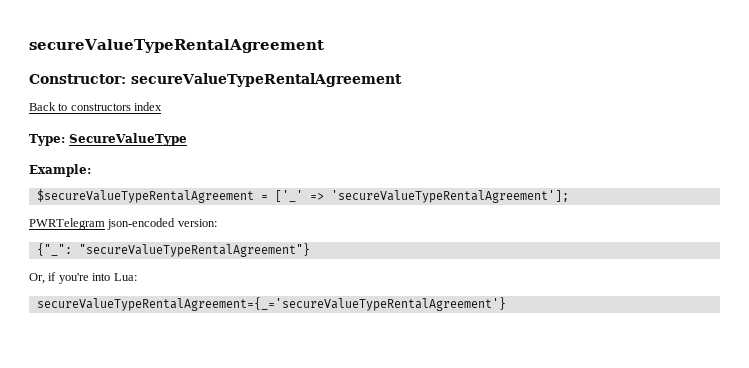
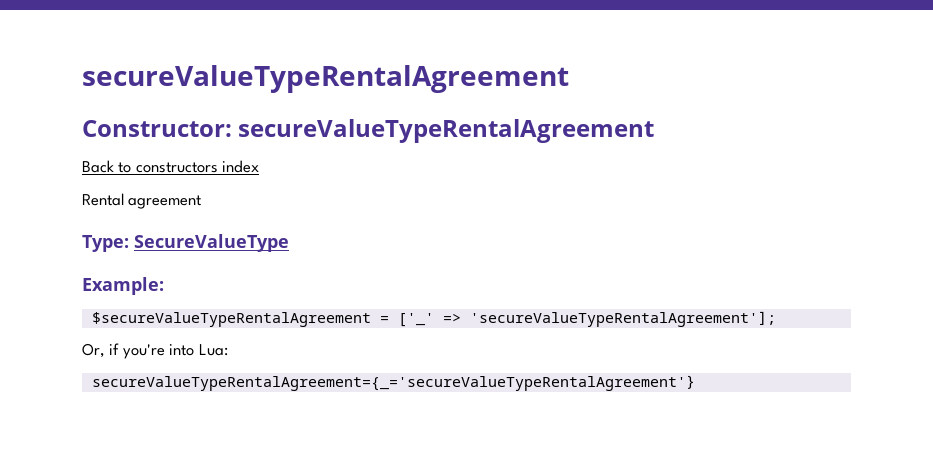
+ Rental agreement
- PWRTelegram json-encoded version:
- {"_": "secureValueTypeRentalAgreement"}

